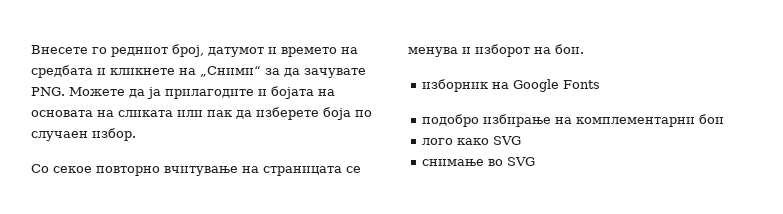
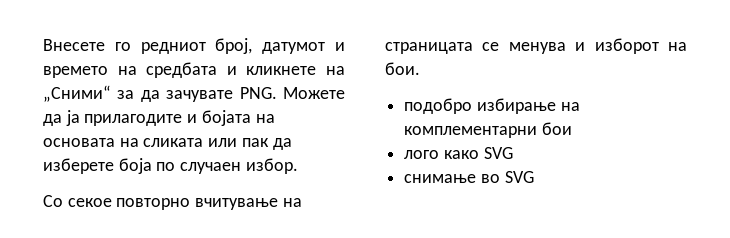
- изборник на Google Fonts

